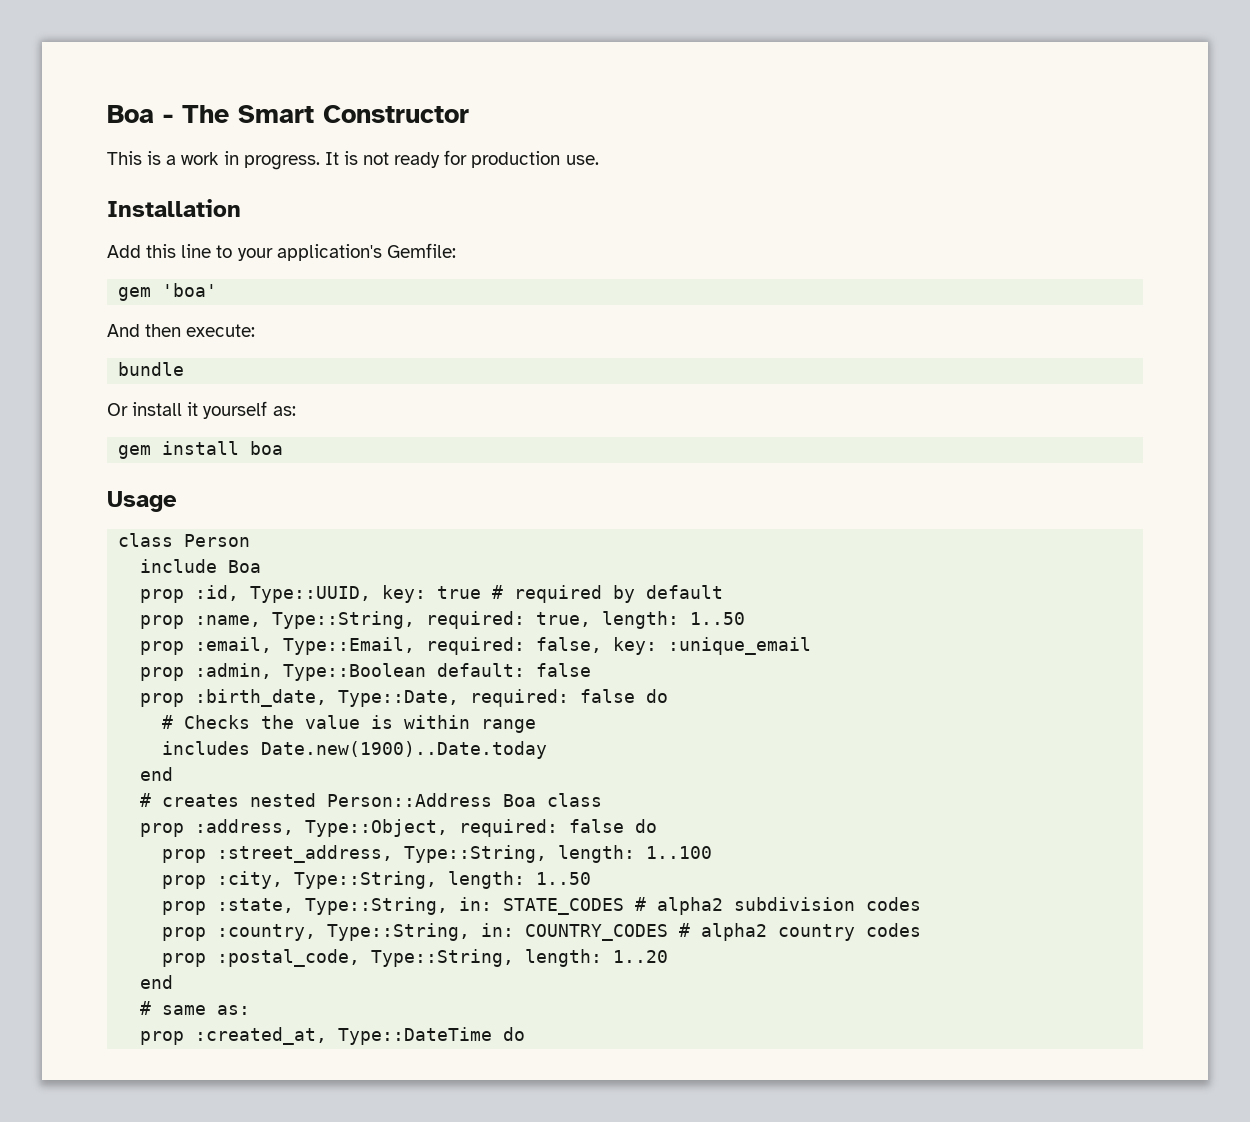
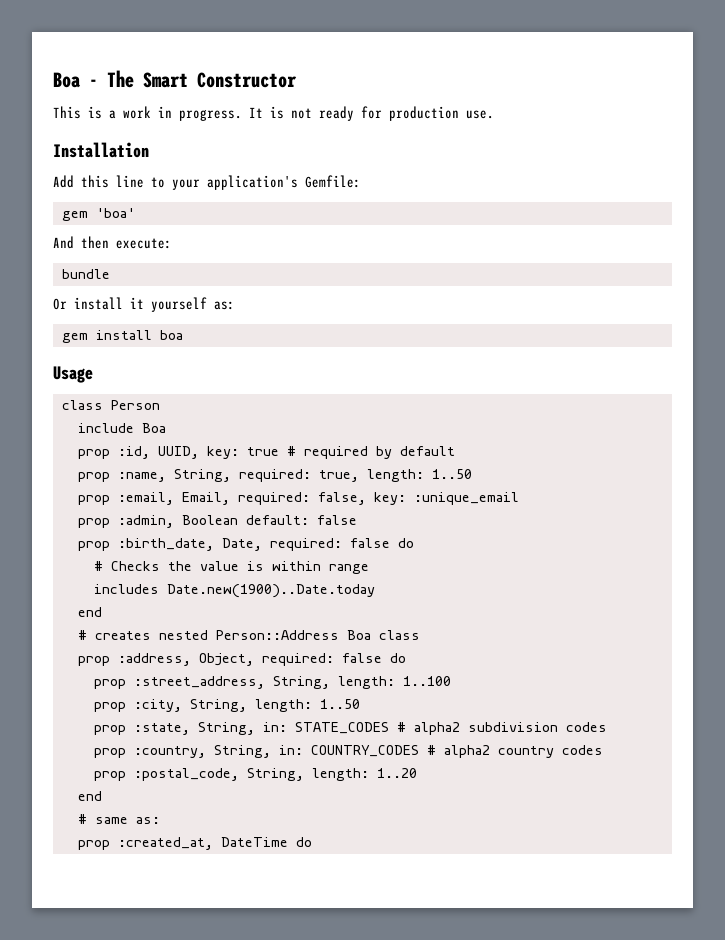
- prop :id, Type::UUID, key: true # required by default
+ prop :id, UUID, key: true # required by default
- prop :name, Type::String, required: true, length: 1..50
+ prop :name, String, required: true, length: 1..50
- prop :email, Type::Email, required: false, key: :unique_email
+ prop :email, Email, required: false, key: :unique_email
- prop :admin, Type::Boolean default: false
+ prop :admin, Boolean default: false
- prop :birth_date, Type::Date, required: false do
+ prop :birth_date, Date, required: false do
- prop :address, Type::Object, required: false do
+ prop :address, Object, required: false do
- prop :street_address, Type::String, length: 1..100
+ prop :street_address, String, length: 1..100
- prop :city, Type::String, length: 1..50
+ prop :city, String, length: 1..50
- prop :state, Type::String, in: STATE_CODES # alpha2 subdivision codes
+ prop :state, String, in: STATE_CODES # alpha2 subdivision codes
- prop :country, Type::String, in: COUNTRY_CODES # alpha2 country codes
+ prop :country, String, in: COUNTRY_CODES # alpha2 country codes
- prop :postal_code, Type::String, length: 1..20
+ prop :postal_code, String, length: 1..20
- prop :created_at, Type::DateTime do
+ prop :created_at, DateTime do

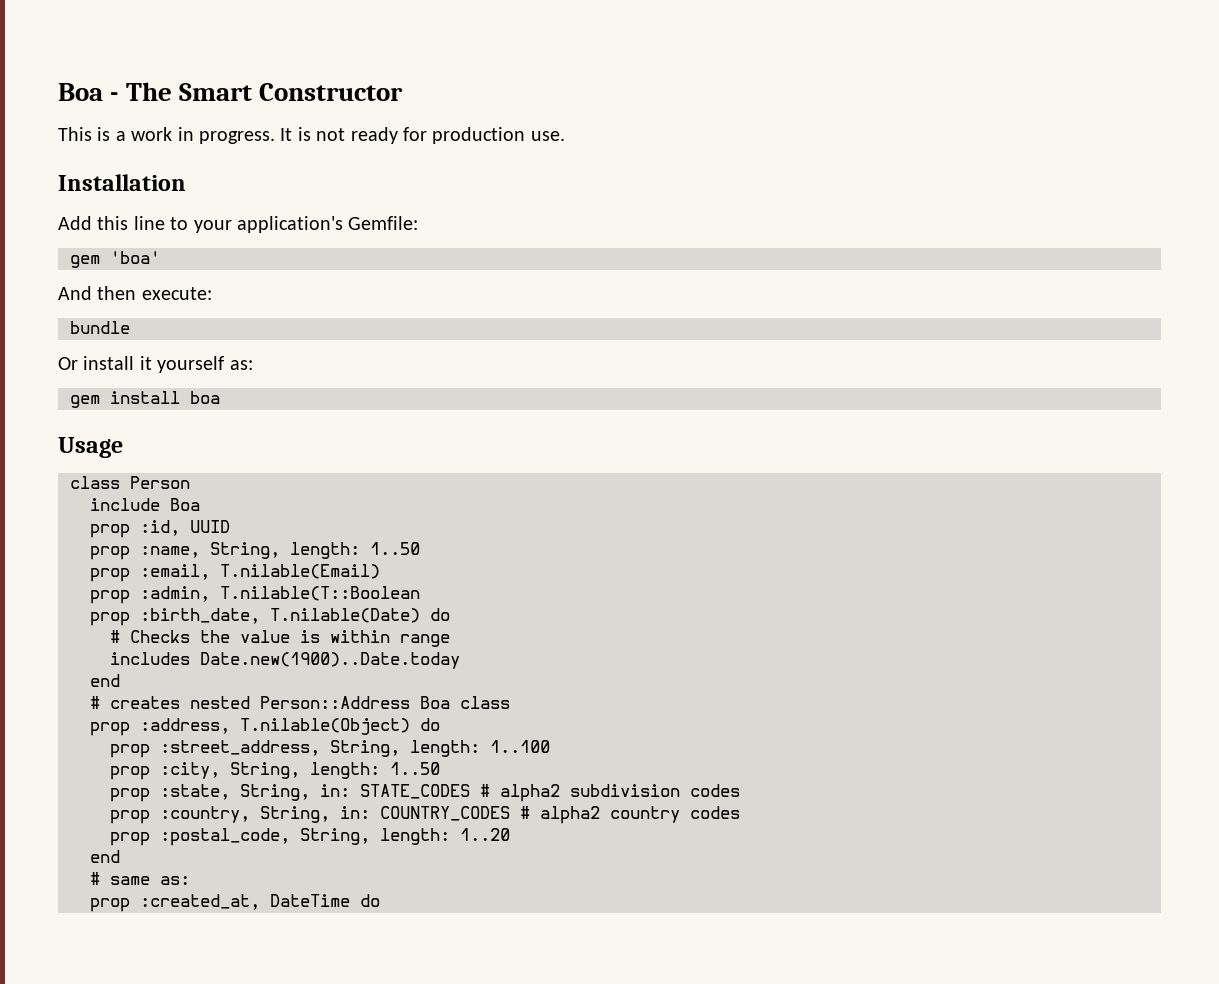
- prop :id, UUID, key: true # required by default
+ prop :id, UUID
- prop :name, String, required: true, length: 1..50
+ prop :name, String, length: 1..50
- prop :email, Email, required: false, key: :unique_email
+ prop :email, T.nilable(Email)
- prop :admin, Boolean default: false
+ prop :admin, T.nilable(T::Boolean
- prop :birth_date, Date, required: false do
+ prop :birth_date, T.nilable(Date) do
- prop :address, Object, required: false do
+ prop :address, T.nilable(Object) do

